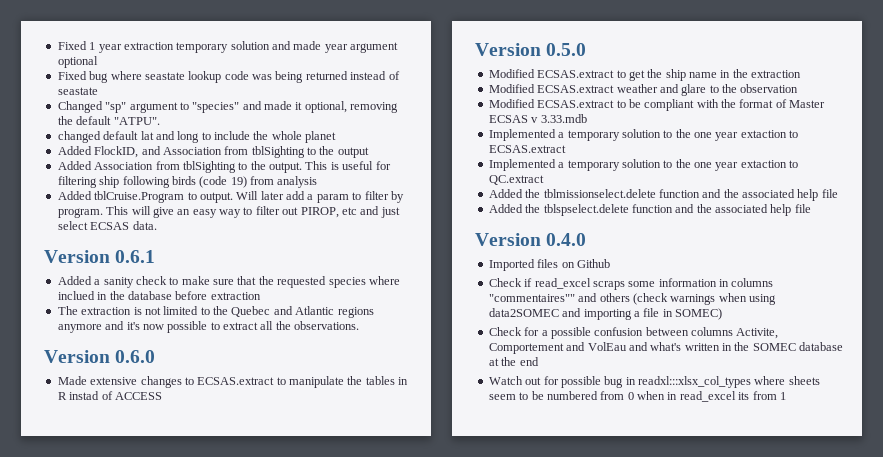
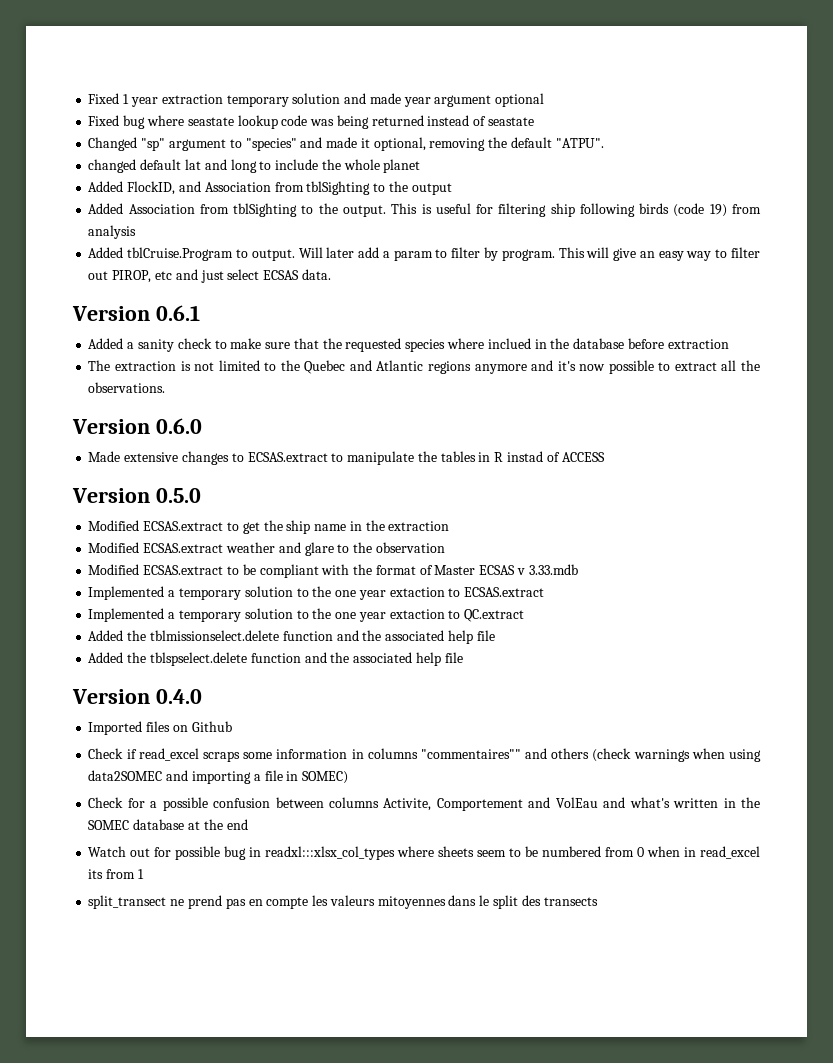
+ split_transect ne prend pas en compte les valeurs mitoyennes dans le split des transects

